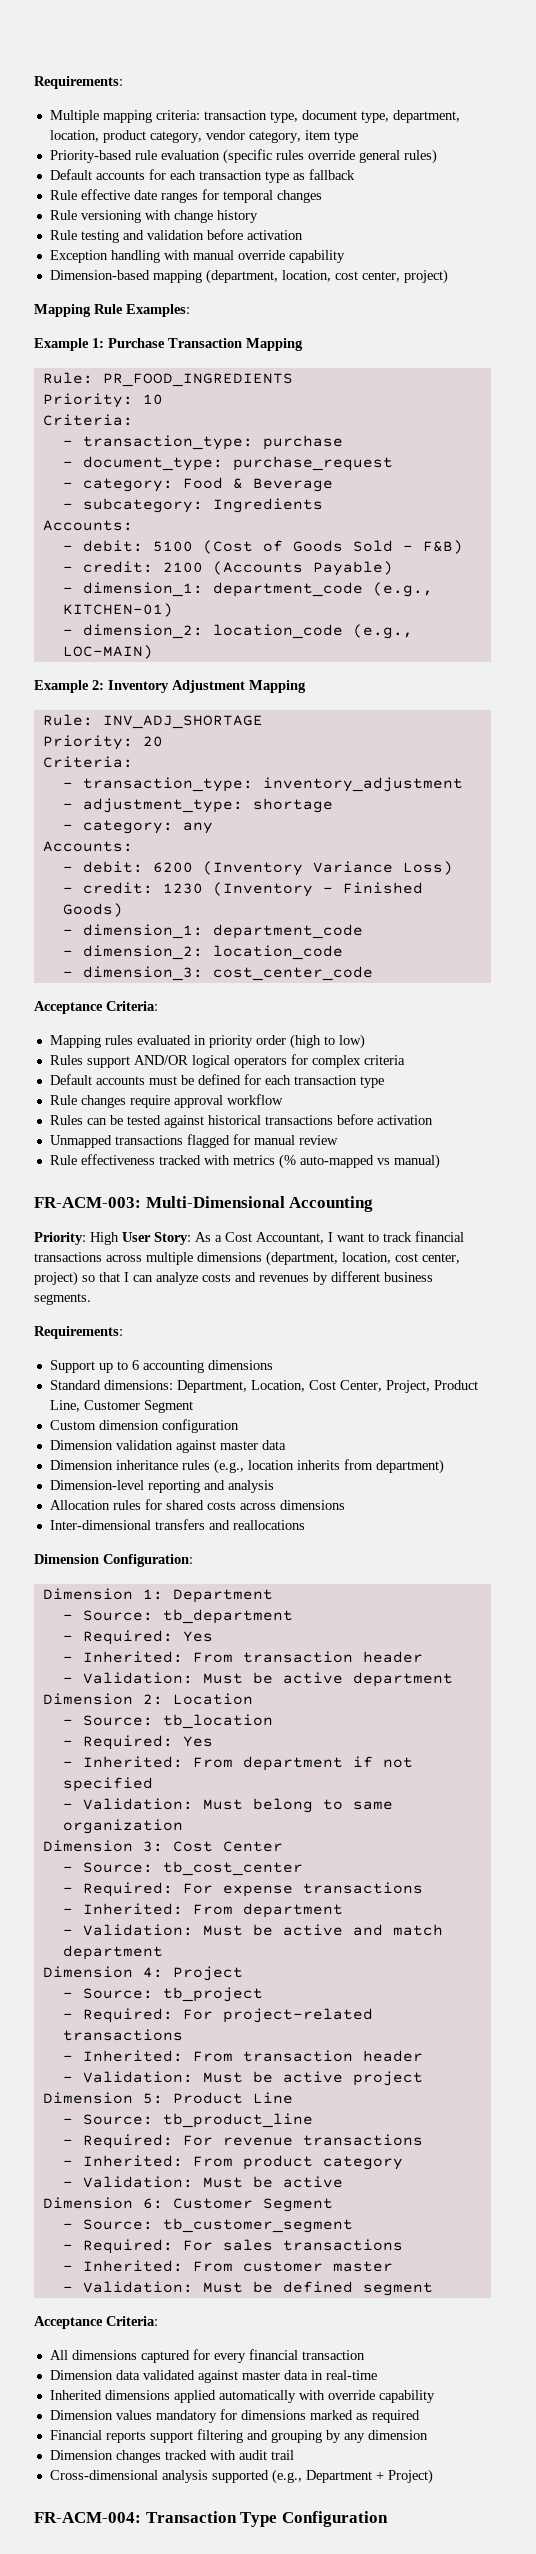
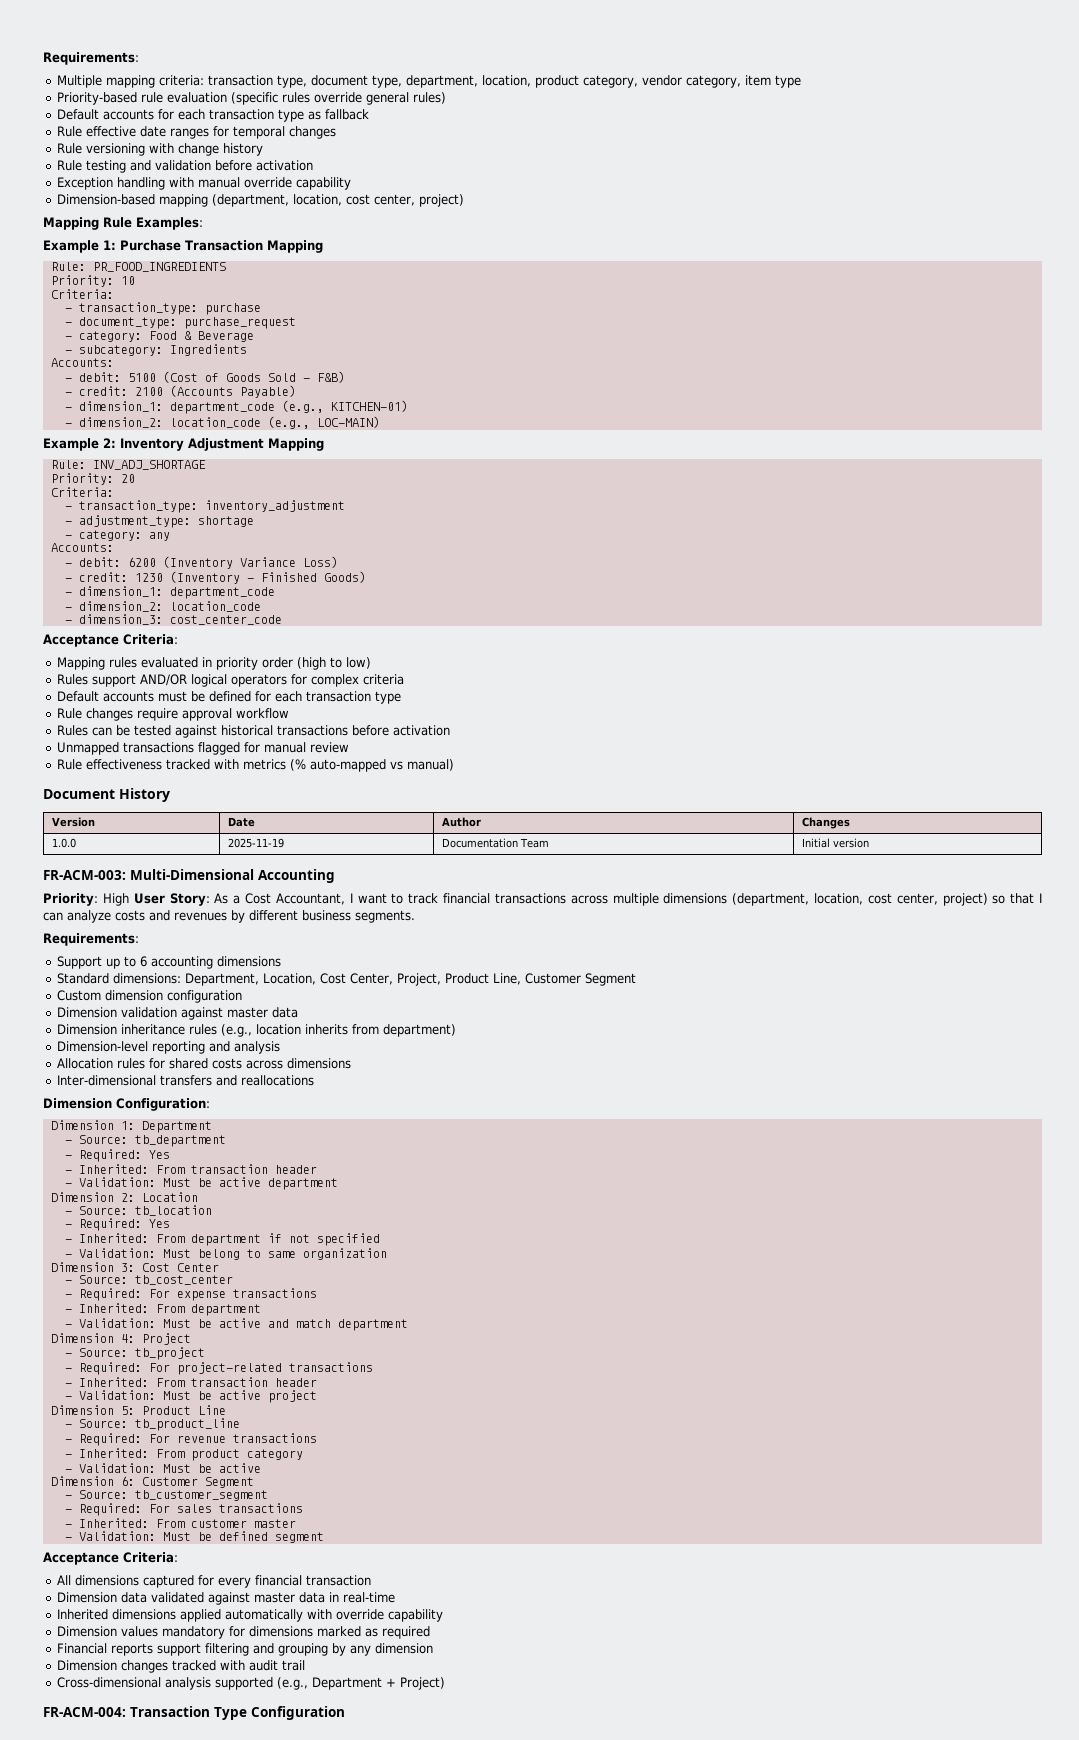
+ Document History
+ Version | Date | Author | Changes
+ 1.0.0 | 2025-11-19 | Documentation Team | Initial version

